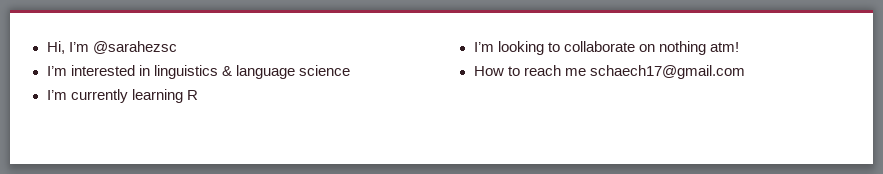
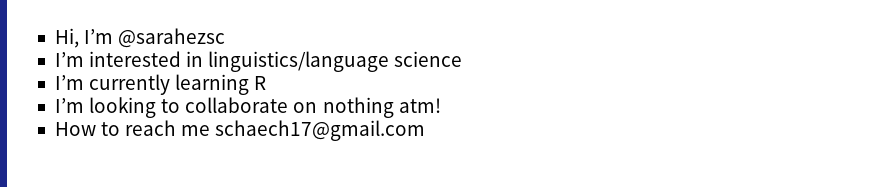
- I’m interested in linguistics & language science
+ I’m interested in linguistics/language science

